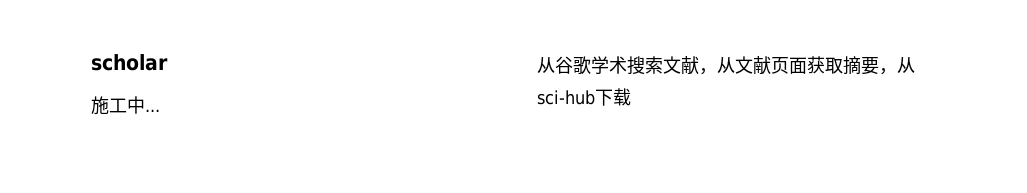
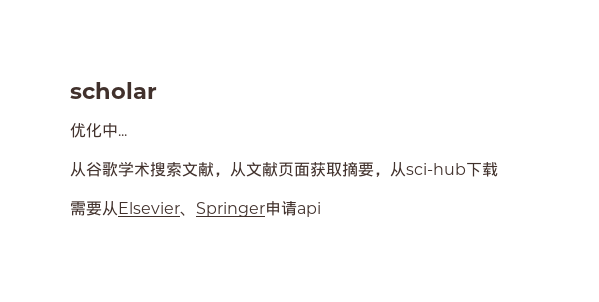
- 施工中...
+ 优化中...
+ 需要从Elsevier、Springer申请api

